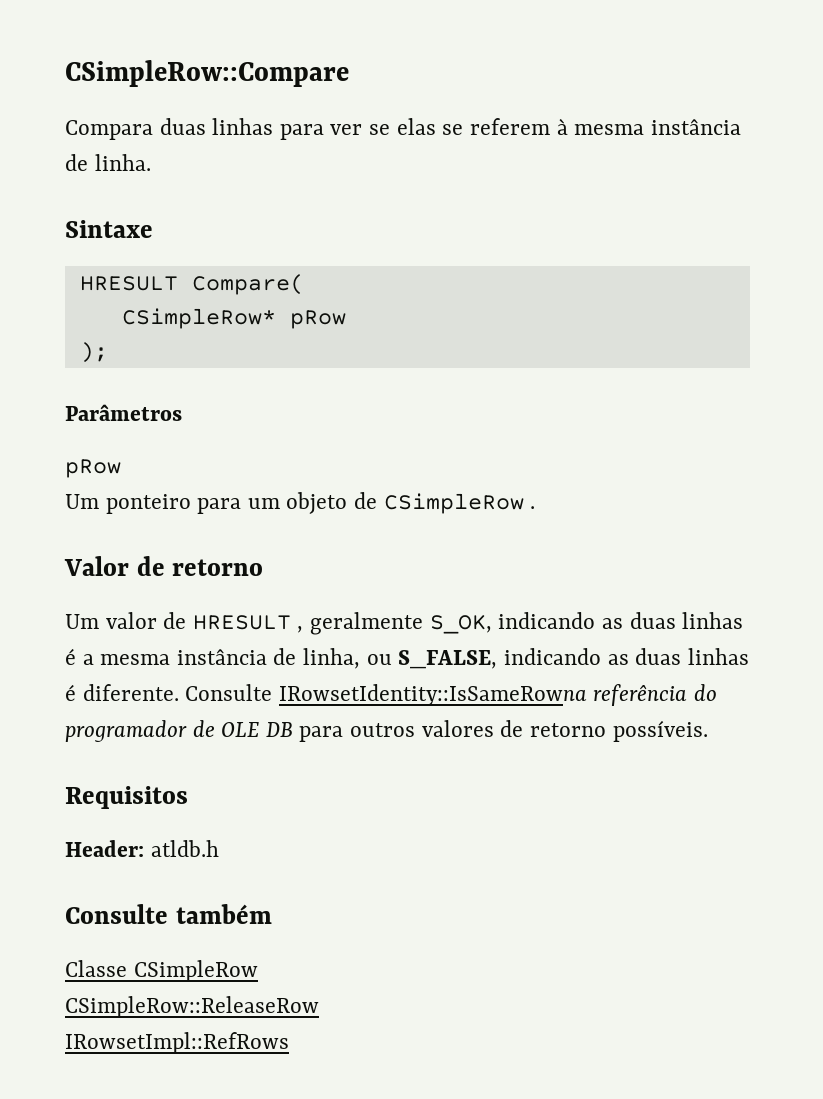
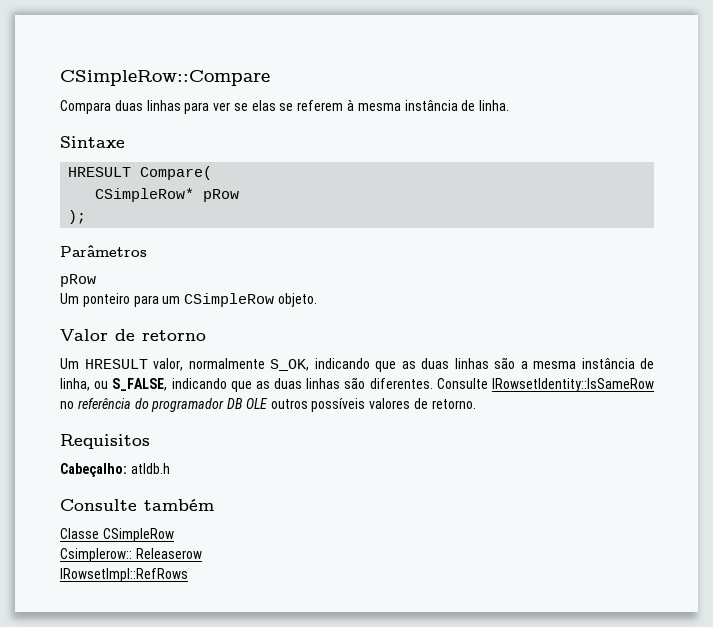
- Um ponteiro para um objeto de CSimpleRow .
+ Um ponteiro para um CSimpleRow objeto.
- Um valor de HRESULT , geralmente S_OK, indicando as duas linhas é a mesma instância de linha, ou S_FALSE, indicando as duas linhas é diferente. Consulte IRowsetIdentity::IsSameRowna referência do programador de OLE DB para outros valores de retorno possíveis.
+ Um HRESULT valor, normalmente S_OK, indicando que as duas linhas são a mesma instância de linha, ou S_FALSE, indicando que as duas linhas são diferentes. Consulte IRowsetIdentity::IsSameRow no referência do programador DB OLE outros possíveis valores de retorno.
- Header: atldb.h
+ Cabeçalho: atldb.h
- CSimpleRow::ReleaseRow
+ Csimplerow:: Releaserow

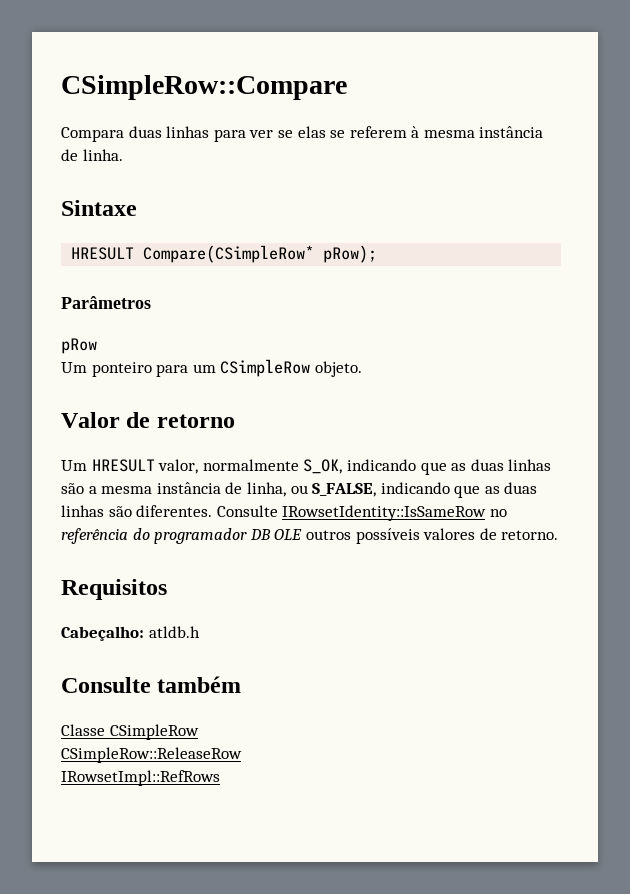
- HRESULT Compare(
- CSimpleRow* pRow
- );
+ HRESULT Compare(CSimpleRow* pRow);
- Csimplerow:: Releaserow
+ CSimpleRow::ReleaseRow

